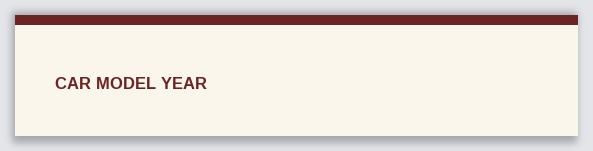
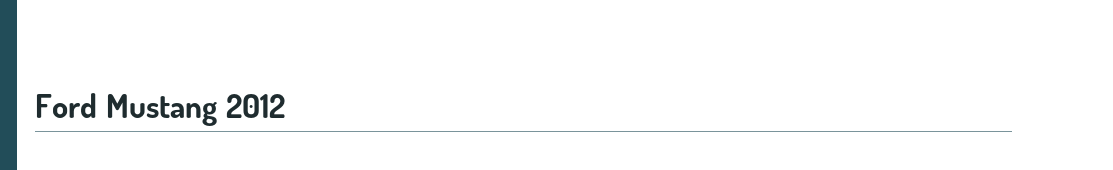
- CAR MODEL YEAR
+ Ford Mustang 2012

